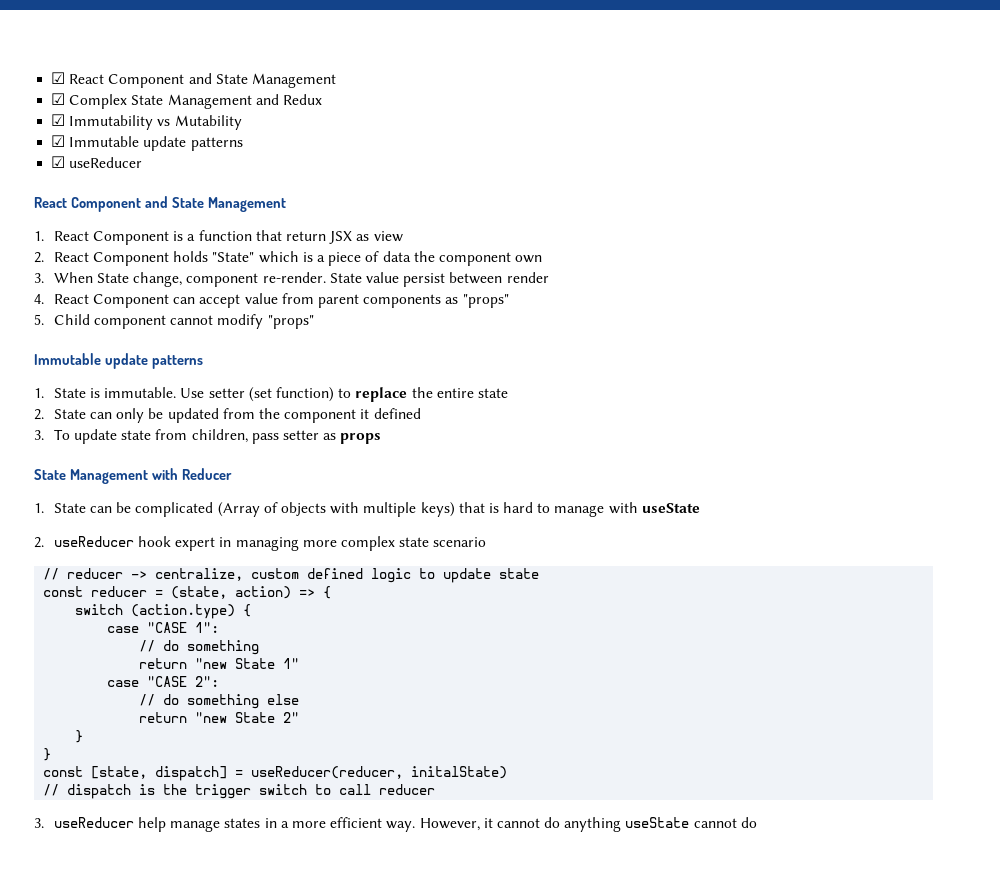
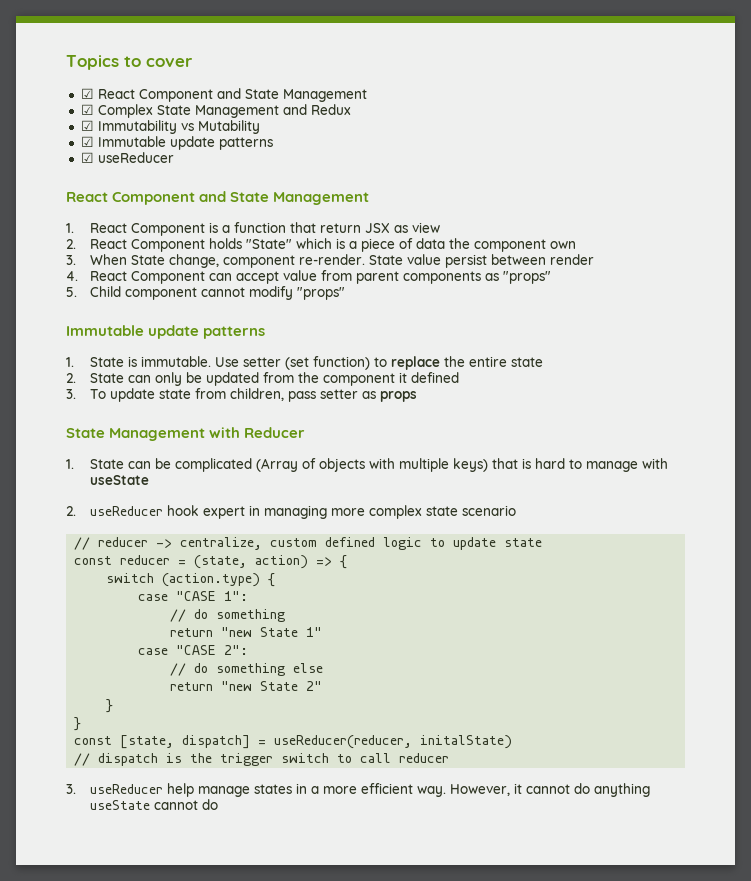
+ Topics to cover

